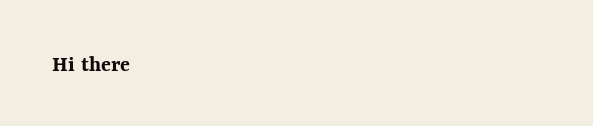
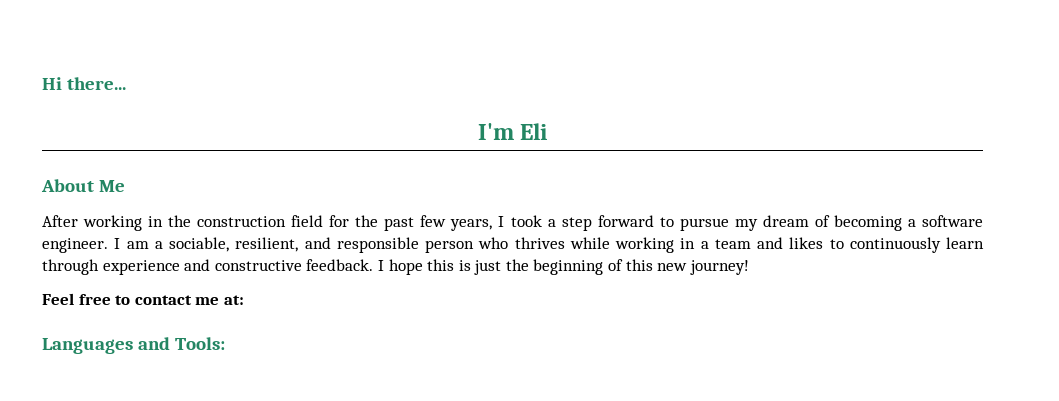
- Hi there
+ Hi there...
+ I'm Eli
+ About Me
+ After working in the construction field for the past few years, I took a step forward to pursue my dream of becoming a software engineer. I am a sociable, resilient, and responsible person who thrives while working in a team and likes to continuously learn through experience and constructive feedback. I hope this is just the beginning of this new journey!
+ Feel free to contact me at:
+ Languages and Tools:

